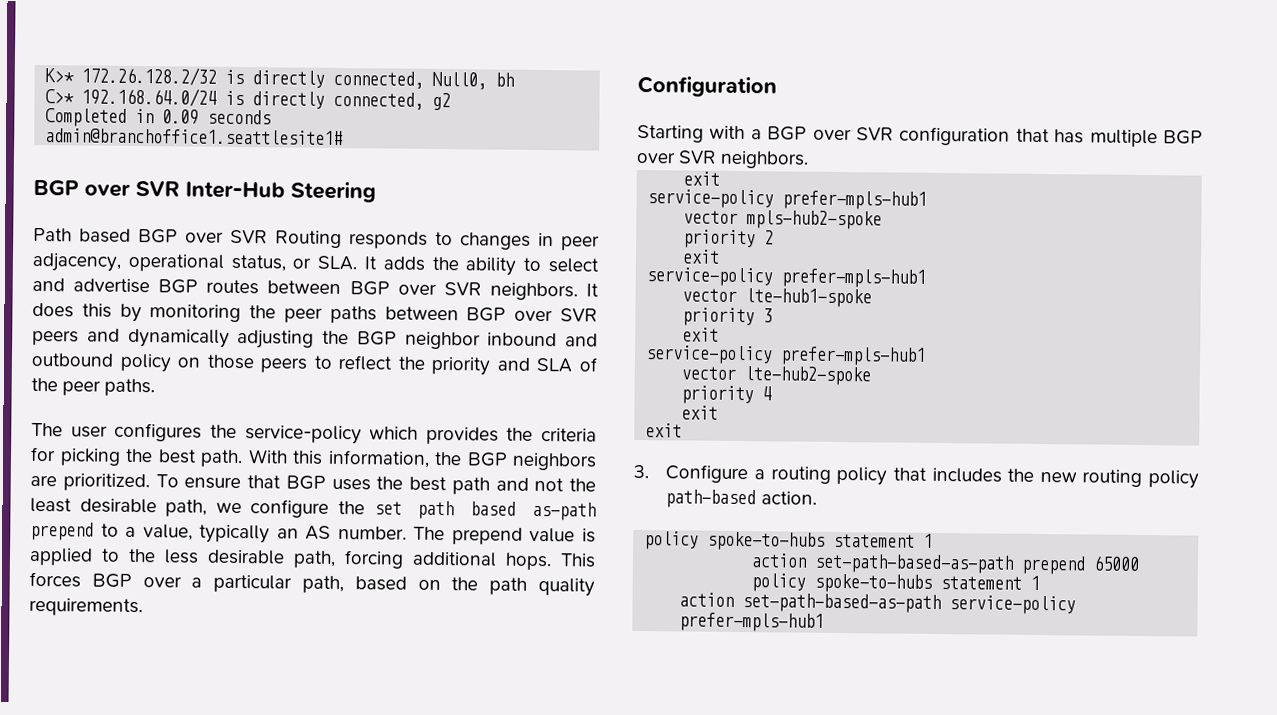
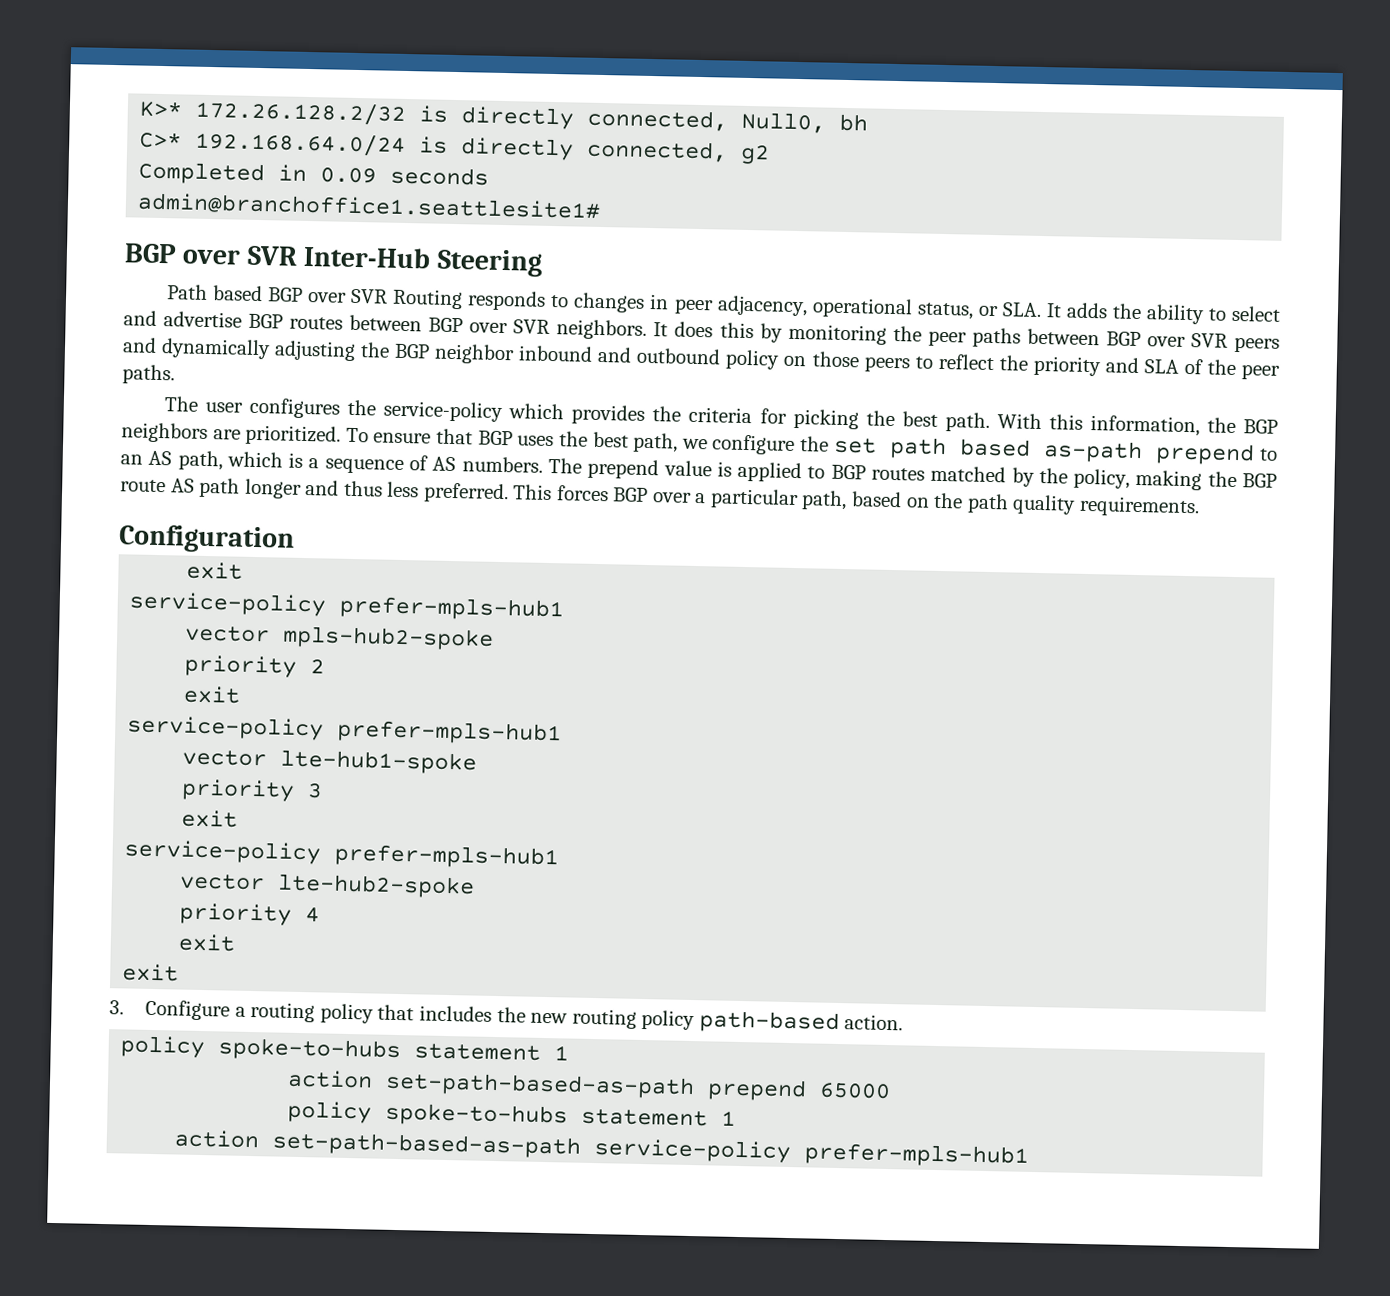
- To ensure that BGP uses the best path and not the least desirable path, we configure the set path based as-path prepend to a value, typically an AS number.
+ To ensure that BGP uses the best path, we configure the set path based as-path prepend to an AS path, which is a sequence of AS numbers.
- The prepend value is applied to the less desirable path, forcing additional hops.
+ The prepend value is applied to BGP routes matched by the policy, making the BGP route AS path longer and thus less preferred.
- Starting with a BGP over SVR configuration that has multiple BGP over SVR neighbors.

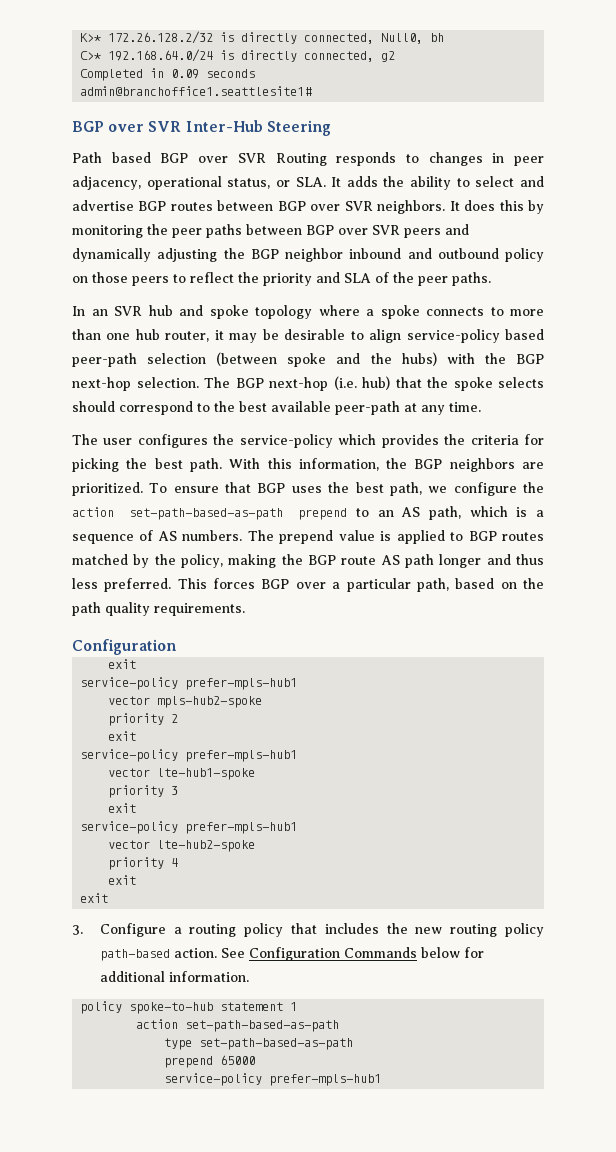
+ In an SVR hub and spoke topology where a spoke connects to more than one hub router, it may be desirable to align service-policy based peer-path selection (between spoke and the hubs) with the BGP next-hop selection. The BGP next-hop (i.e. hub) that the spoke selects should correspond to the best available peer-path at any time.
- To ensure that BGP uses the best path, we configure the set path based as-path prepend to an AS path, which is a sequence of AS numbers.
+ To ensure that BGP uses the best path, we configure the action set-path-based-as-path prepend to an AS path, which is a sequence of AS numbers.
- 3. Configure a routing policy that includes the new routing policy path-based action.
- policy spoke-to-hubs statement 1
- action set-path-based-as-path prepend 65000
- policy spoke-to-hubs statement 1
- action set-path-based-as-path service-policy prefer-mpls-hub1
+ 3. Configure a routing policy that includes the new routing policy path-based action. See Configuration Commands below for additional information.
+ policy spoke-to-hub statement 1
+ action set-path-based-as-path
+ type set-path-based-as-path
+ prepend 65000
+ service-policy prefer-mpls-hub1

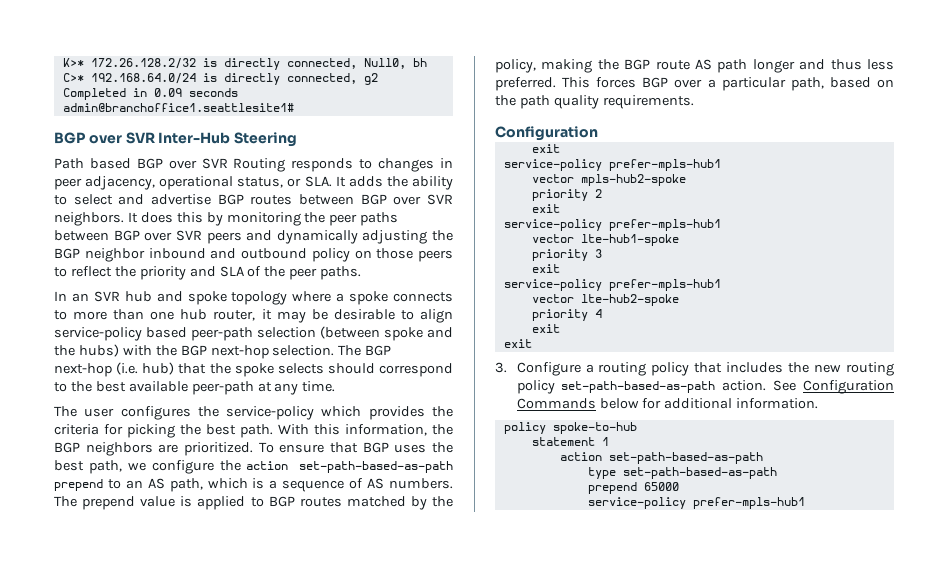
- 3. Configure a routing policy that includes the new routing policy path-based action.
+ 3. Configure a routing policy that includes the new routing policy set-path-based-as-path action.
- policy spoke-to-hub statement 1
+ policy spoke-to-hub
+ statement 1

